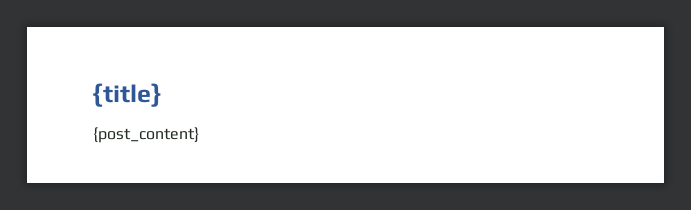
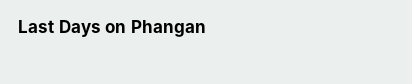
- {title}
- {post_content}
+ Last Days on Phangan

